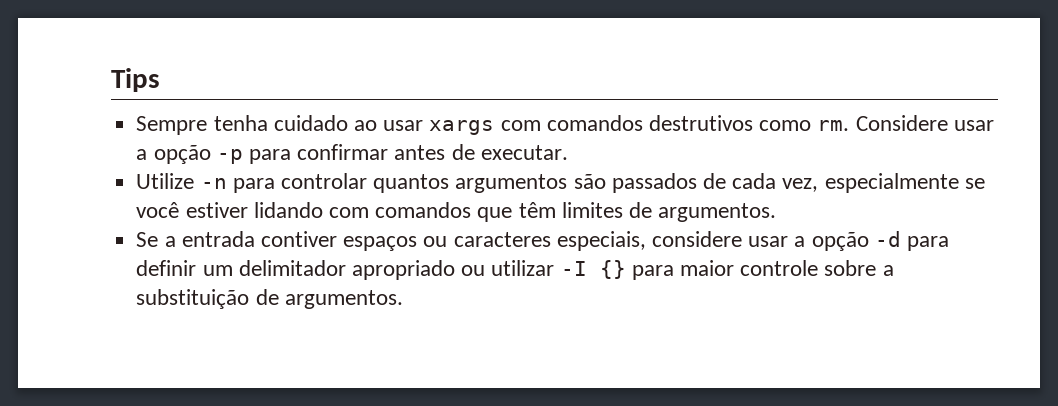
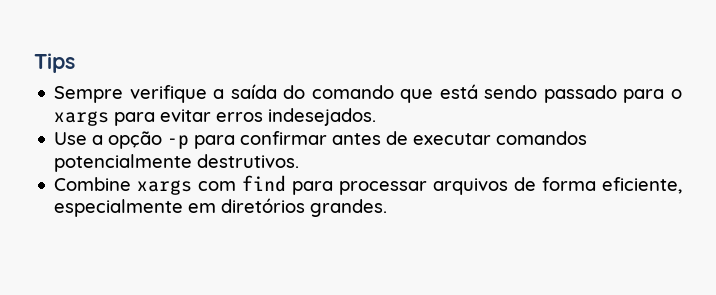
- Sempre tenha cuidado ao usar xargs com comandos destrutivos como rm. Considere usar a opção -p para confirmar antes de executar.
- Utilize -n para controlar quantos argumentos são passados de cada vez, especialmente se você estiver lidando com comandos que têm limites de argumentos.
- Se a entrada contiver espaços ou caracteres especiais, considere usar a opção -d para definir um delimitador apropriado ou utilizar -I {} para maior controle sobre a substituição de argumentos.
+ Sempre verifique a saída do comando que está sendo passado para o xargs para evitar erros indesejados.
+ Use a opção -p para confirmar antes de executar comandos potencialmente destrutivos.
+ Combine xargs com find para processar arquivos de forma eficiente, especialmente em diretórios grandes.

